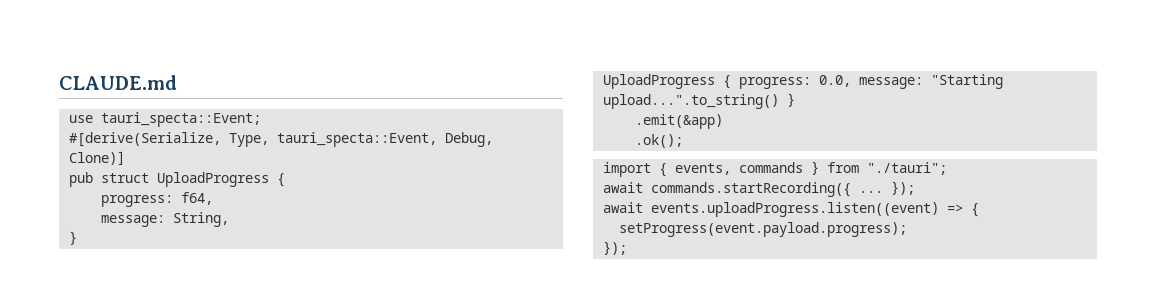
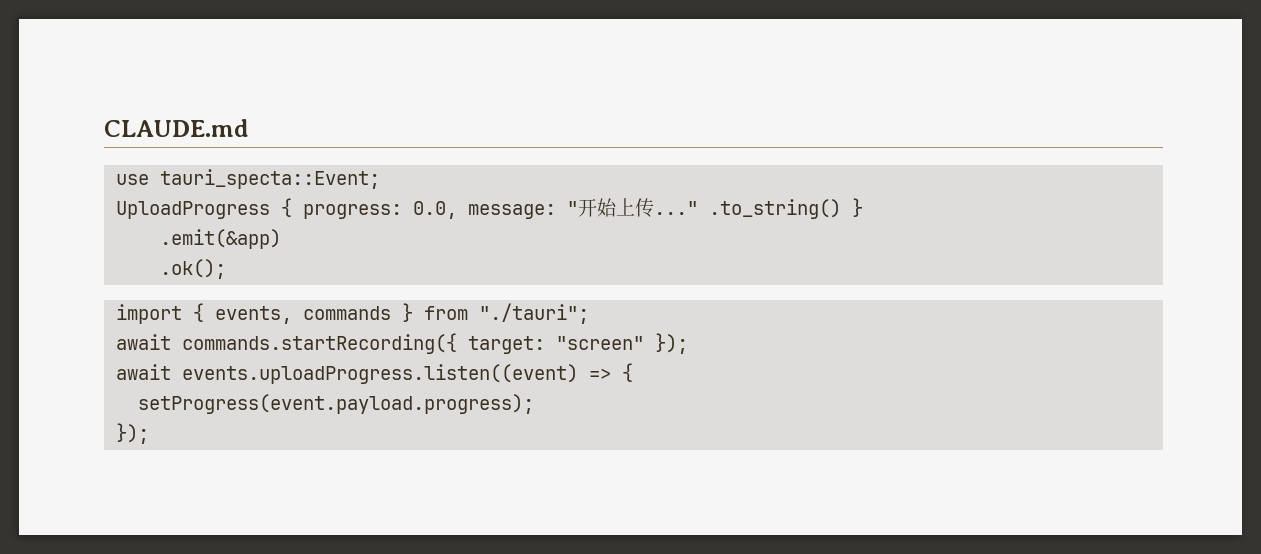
- #[derive(Serialize, Type, tauri_specta::Event, Debug, Clone)]
- pub struct UploadProgress {
- progress: f64,
- message: String,
- }
- UploadProgress { progress: 0.0, message: "Starting upload...".to_string() }
+ UploadProgress { progress: 0.0, message: "开始上传..." .to_string() }
- await commands.startRecording({ ... });
+ await commands.startRecording({ target: "screen" });

